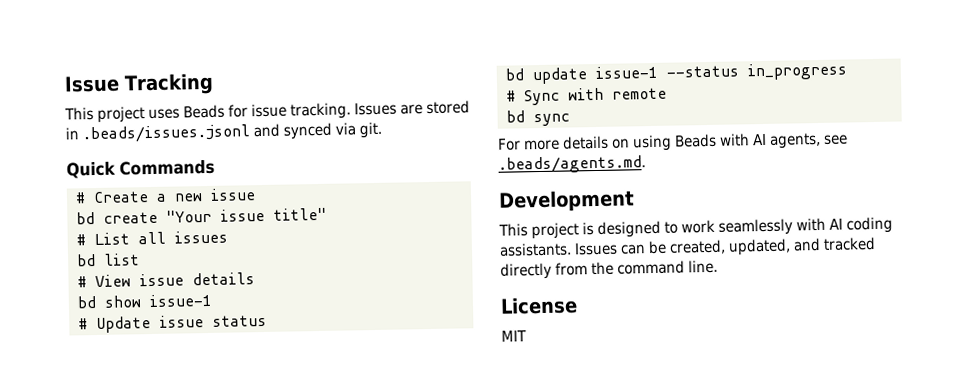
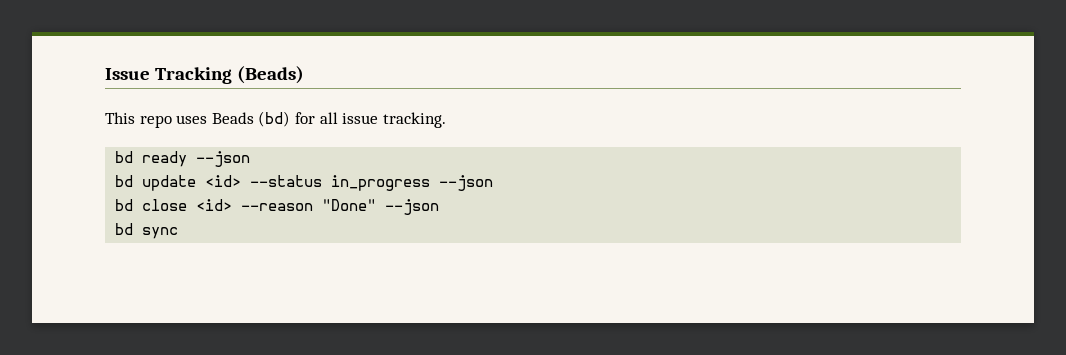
- Issue Tracking
- This project uses Beads for issue tracking. Issues are stored in .beads/issues.jsonl and synced via git.
- Quick Commands
- # Create a new issue
- bd create "Your issue title"
- # List all issues
- bd list
- # View issue details
- bd show issue-1
- # Update issue status
+ Issue Tracking (Beads)
+ This repo uses Beads (bd) for all issue tracking.
+ bd ready --json
- bd update issue-1 --status in_progress
- # Sync with remote
+ bd update <id> --status in_progress --json
+ bd close <id> --reason "Done" --json
  bd sync
- For more details on using Beads with AI agents, see .beads/agents.md.
- Development
- This project is designed to work seamlessly with AI coding assistants. Issues can be created, updated, and tracked directly from the command line.
- License
- MIT

